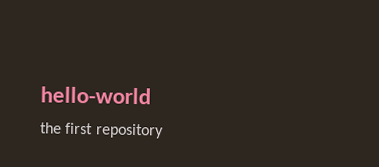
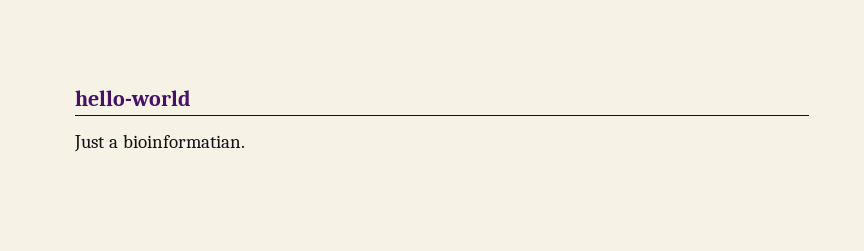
- the first repository
+ Just a bioinformatian.

